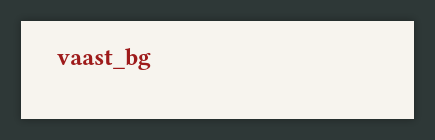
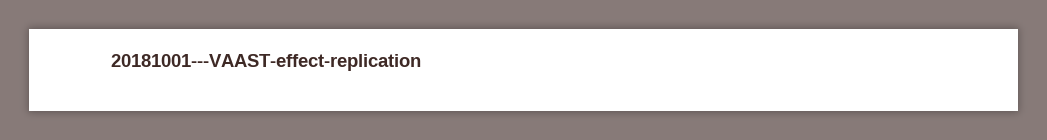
- vaast_bg
+ 20181001---VAAST-effect-replication

